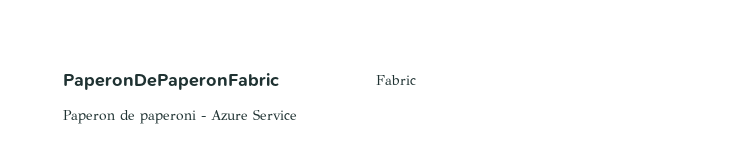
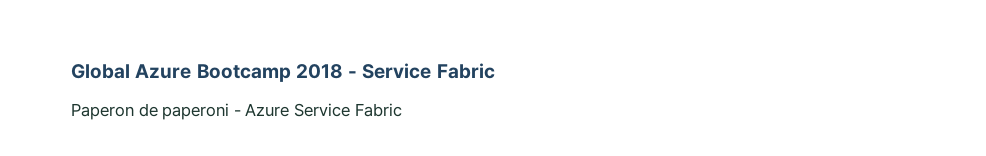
- PaperonDePaperonFabric
+ Global Azure Bootcamp 2018 - Service Fabric

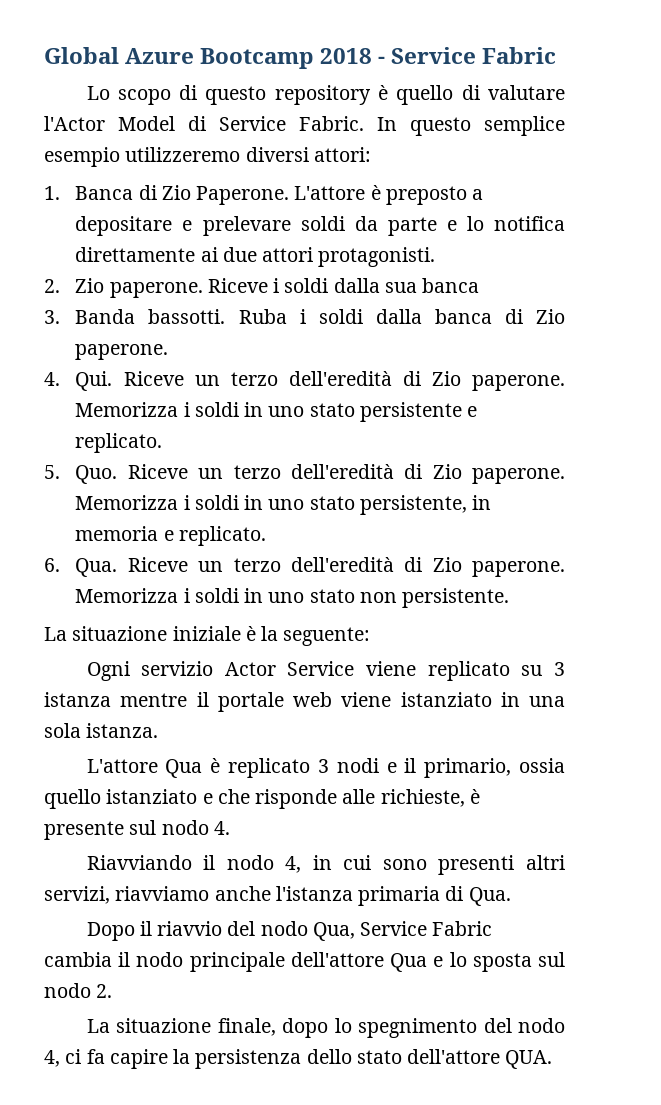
- Paperon de paperoni - Azure Service Fabric
+ Lo scopo di questo repository è quello di valutare l'Actor Model di Service Fabric. In questo semplice esempio utilizzeremo diversi attori:
+ 1. Banca di Zio Paperone. L'attore è preposto a depositare e prelevare soldi da parte e lo notifica direttamente ai due attori protagonisti.
+ 2. Zio paperone. Riceve i soldi dalla sua banca
+ 3. Banda bassotti. Ruba i soldi dalla banca di Zio paperone.
+ 4. Qui. Riceve un terzo dell'eredità di Zio paperone. Memorizza i soldi in uno stato persistente e replicato.
+ 5. Quo. Riceve un terzo dell'eredità di Zio paperone. Memorizza i soldi in uno stato persistente, in memoria e replicato.
+ 6. Qua. Riceve un terzo dell'eredità di Zio paperone. Memorizza i soldi in uno stato non persistente.
+ La situazione iniziale è la seguente:
+ Ogni servizio Actor Service viene replicato su 3 istanza mentre il portale web viene istanziato in una sola istanza.
+ L'attore Qua è replicato 3 nodi e il primario, ossia quello istanziato e che risponde alle richieste, è presente sul nodo 4.
+ Riavviando il nodo 4, in cui sono presenti altri servizi, riavviamo anche l'istanza primaria di Qua.
+ Dopo il riavvio del nodo Qua, Service Fabric cambia il nodo principale dell'attore Qua e lo sposta sul nodo 2.
+ La situazione finale, dopo lo spegnimento del nodo 4, ci fa capire la persistenza dello stato dell'attore QUA.

